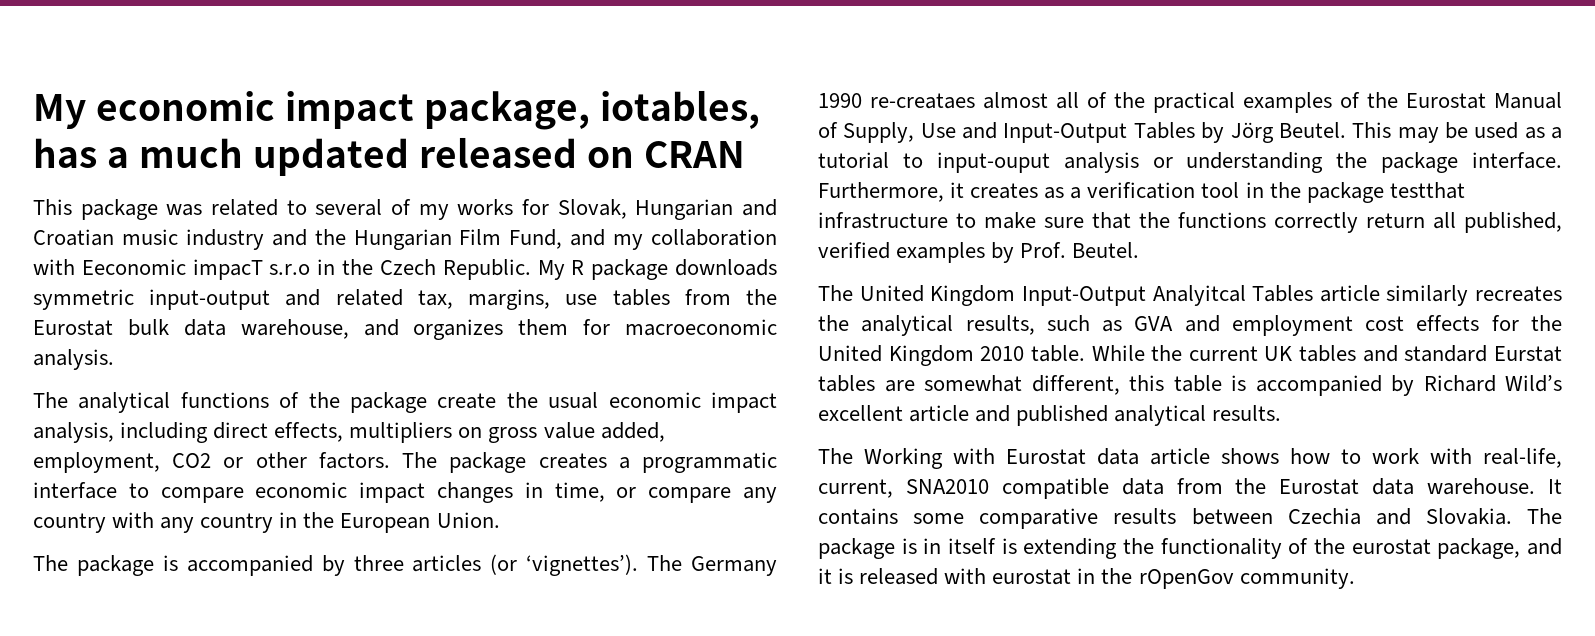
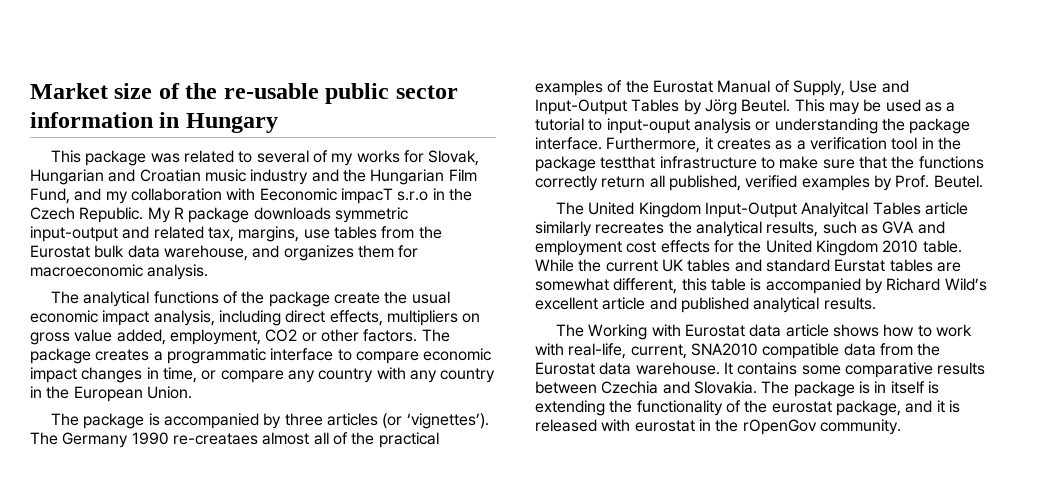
- My economic impact package, iotables, has a much updated released on CRAN
+ Market size of the re-usable public sector information in Hungary

